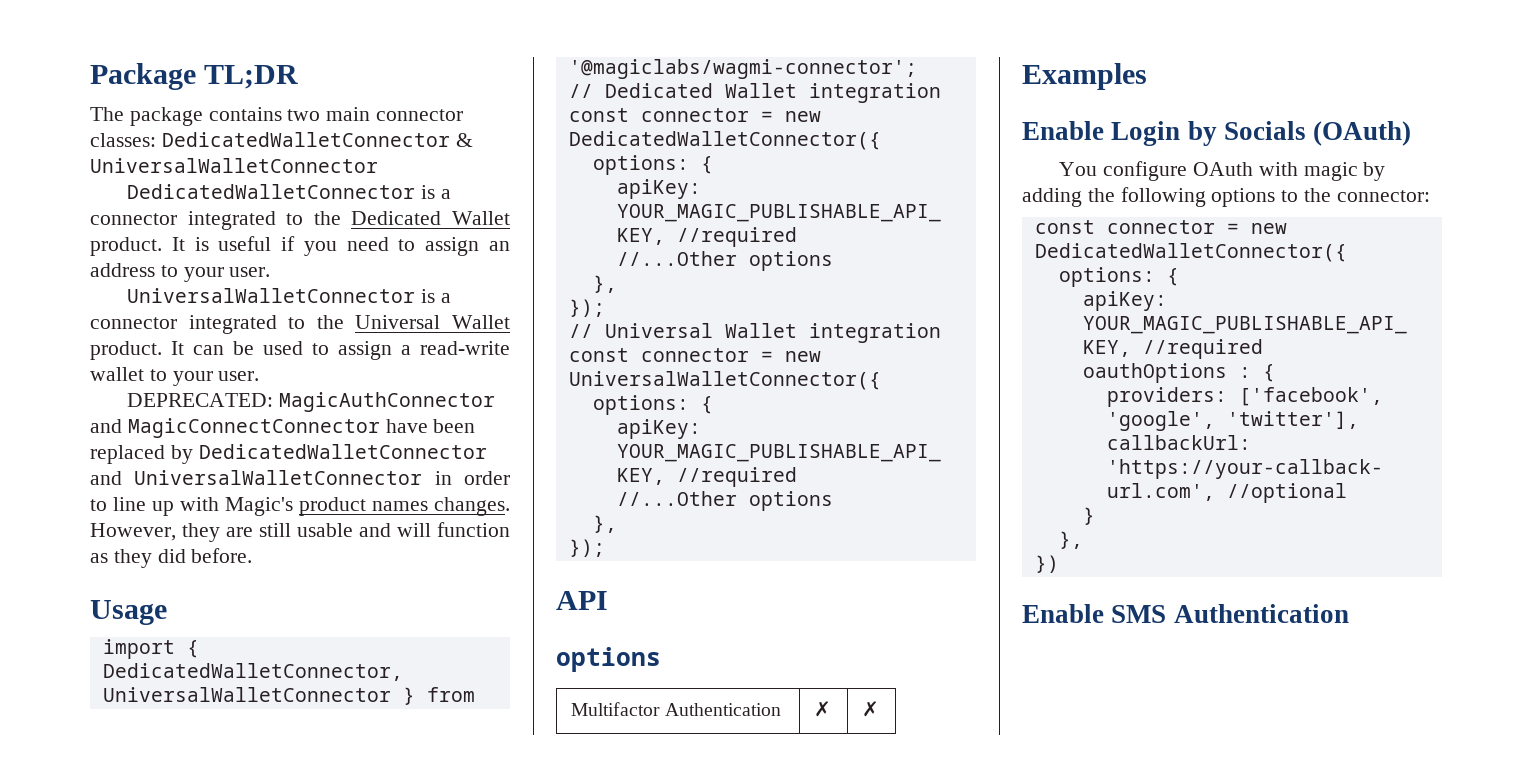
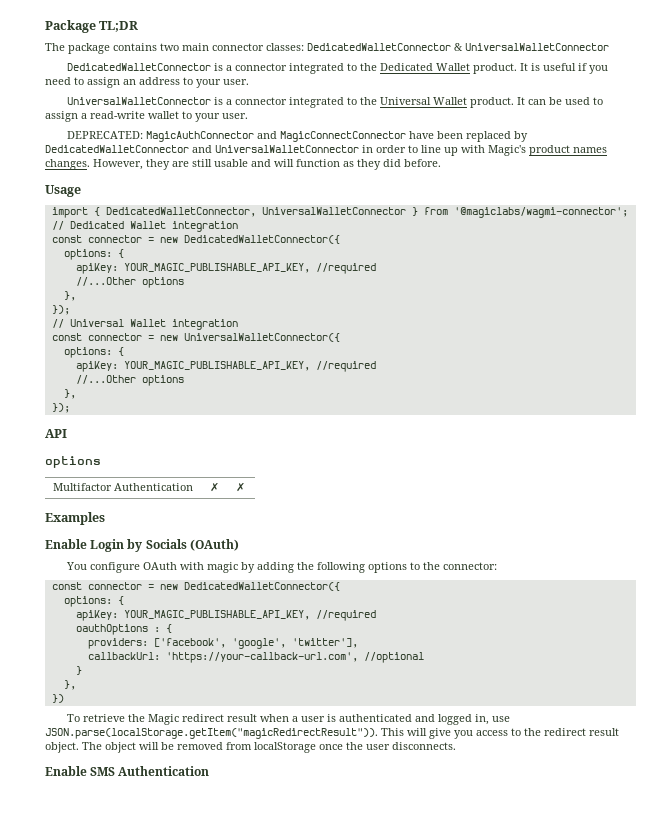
+ To retrieve the Magic redirect result when a user is authenticated and logged in, use JSON.parse(localStorage.getItem("magicRedirectResult")). This will give you access to the redirect result object. The object will be removed from localStorage once the user disconnects.

